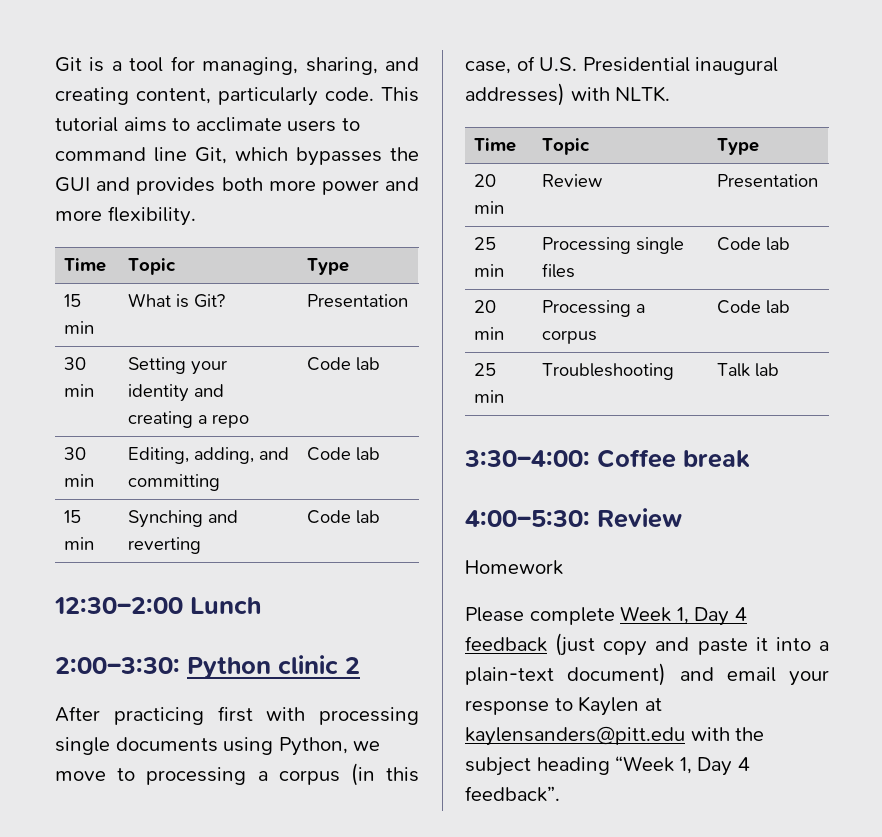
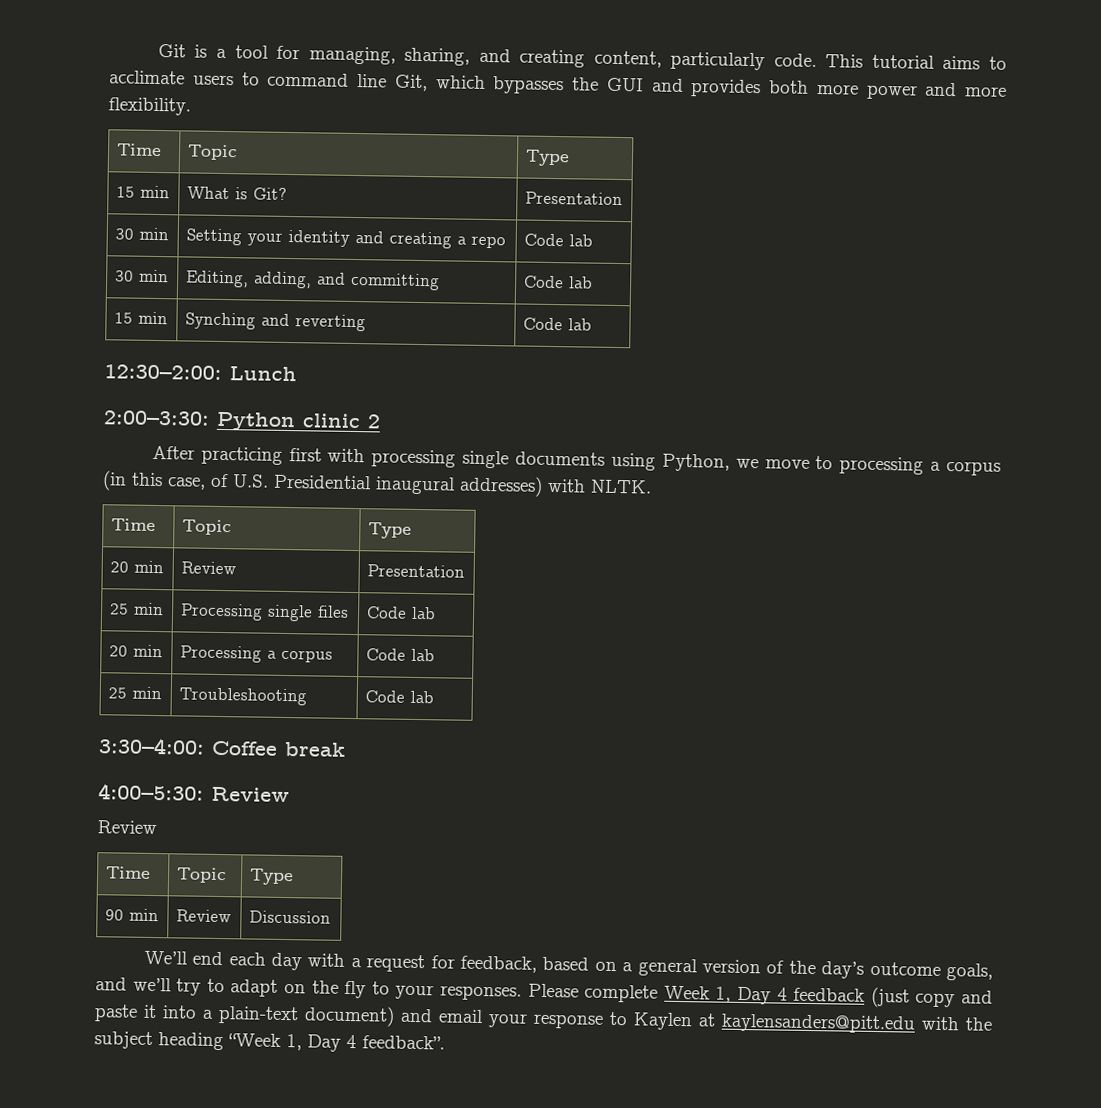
- 12:30–2:00 Lunch
+ 12:30–2:00: Lunch
- 25 min | Troubleshooting | Talk lab
+ 25 min | Troubleshooting | Code lab
  4:00–5:30: Review
- Homework
- Please complete Week 1, Day 4 feedback (just copy and paste it into a plain-text document) and email your response to Kaylen at kaylensanders@pitt.edu with the subject heading “Week 1, Day 4 feedback”.
+ Review
+ Time | Topic | Type
+ 90 min | Review | Discussion
+ We’ll end each day with a request for feedback, based on a general version of the day’s outcome goals, and we’ll try to adapt on the fly to your responses. Please complete Week 1, Day 4 feedback (just copy and paste it into a plain-text document) and email your response to Kaylen at kaylensanders@pitt.edu with the subject heading “Week 1, Day 4 feedback”.

